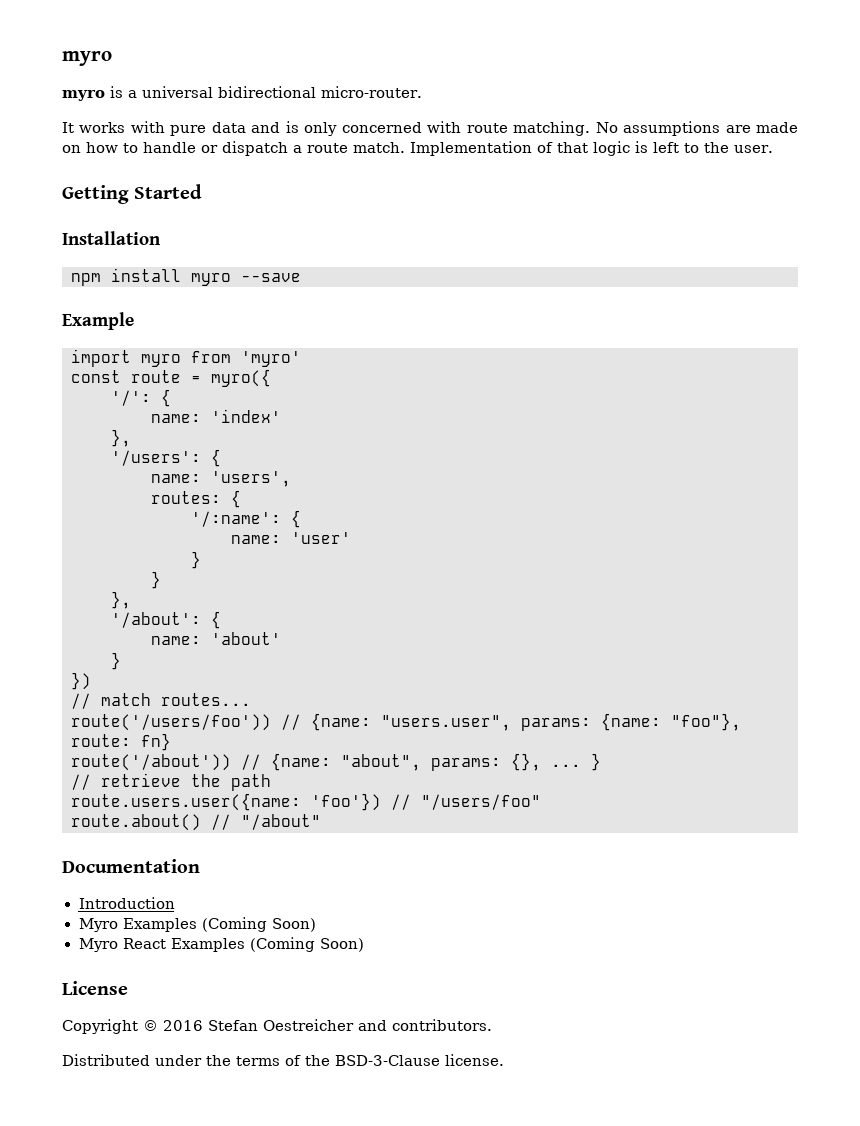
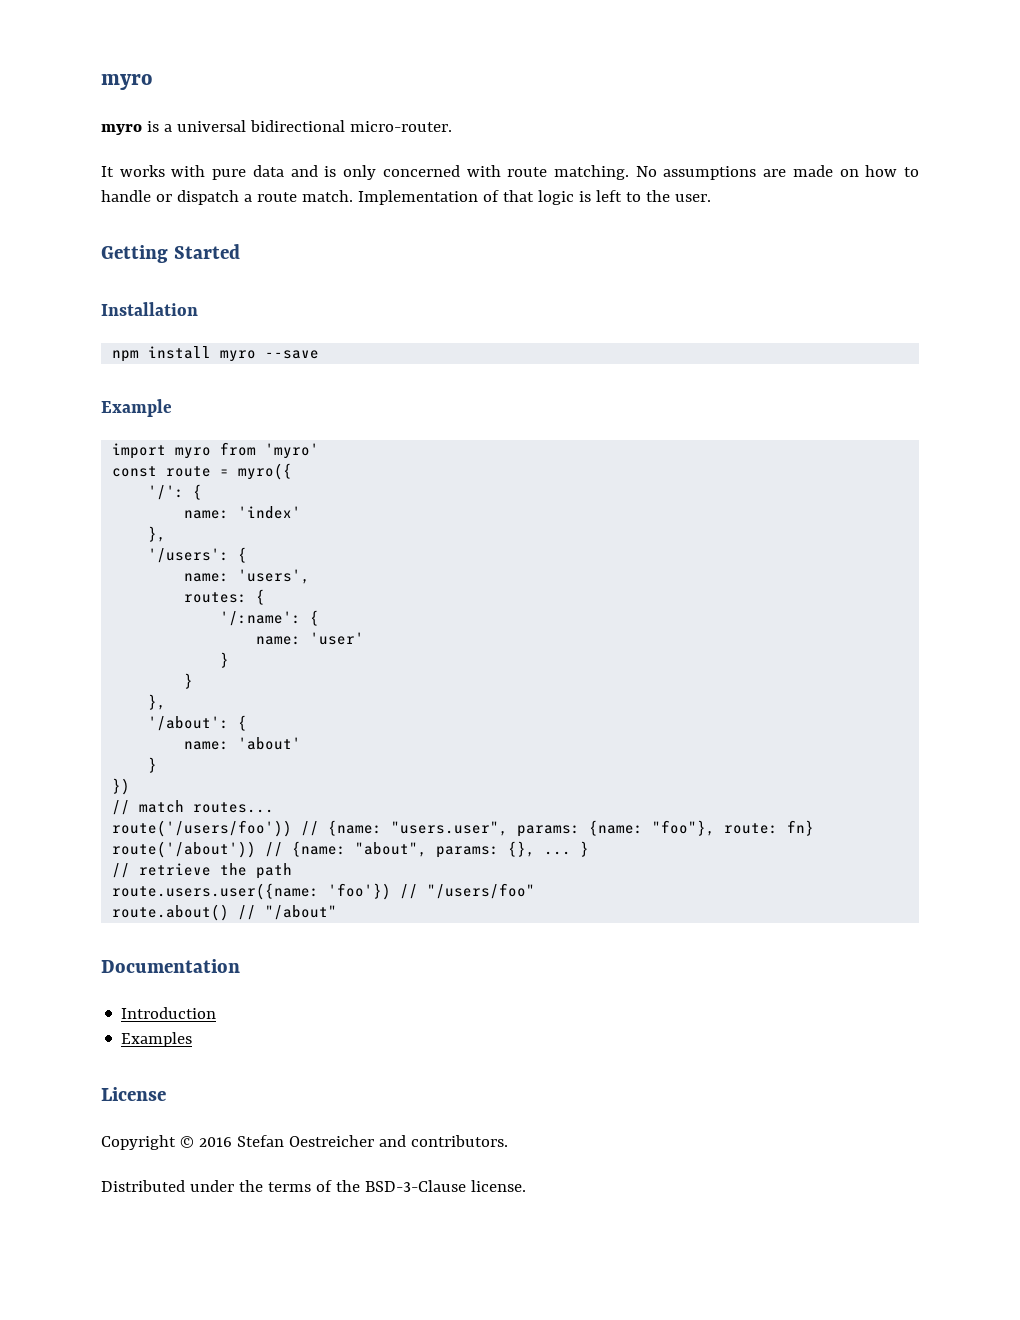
- Myro Examples (Coming Soon)
- Myro React Examples (Coming Soon)
+ Examples

